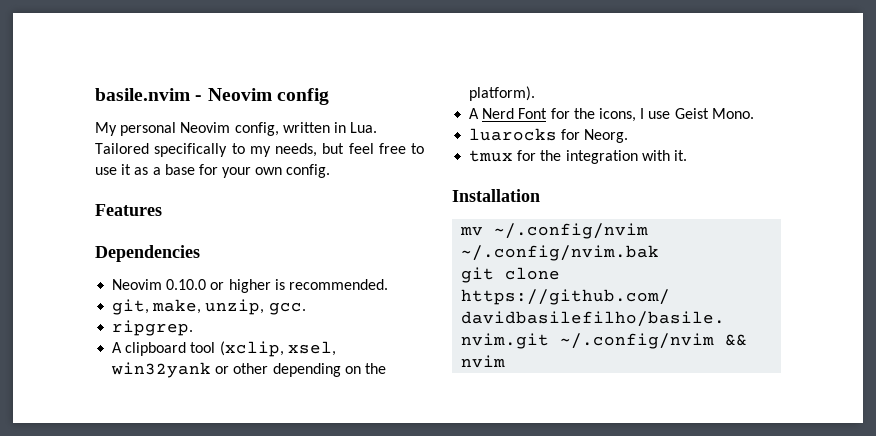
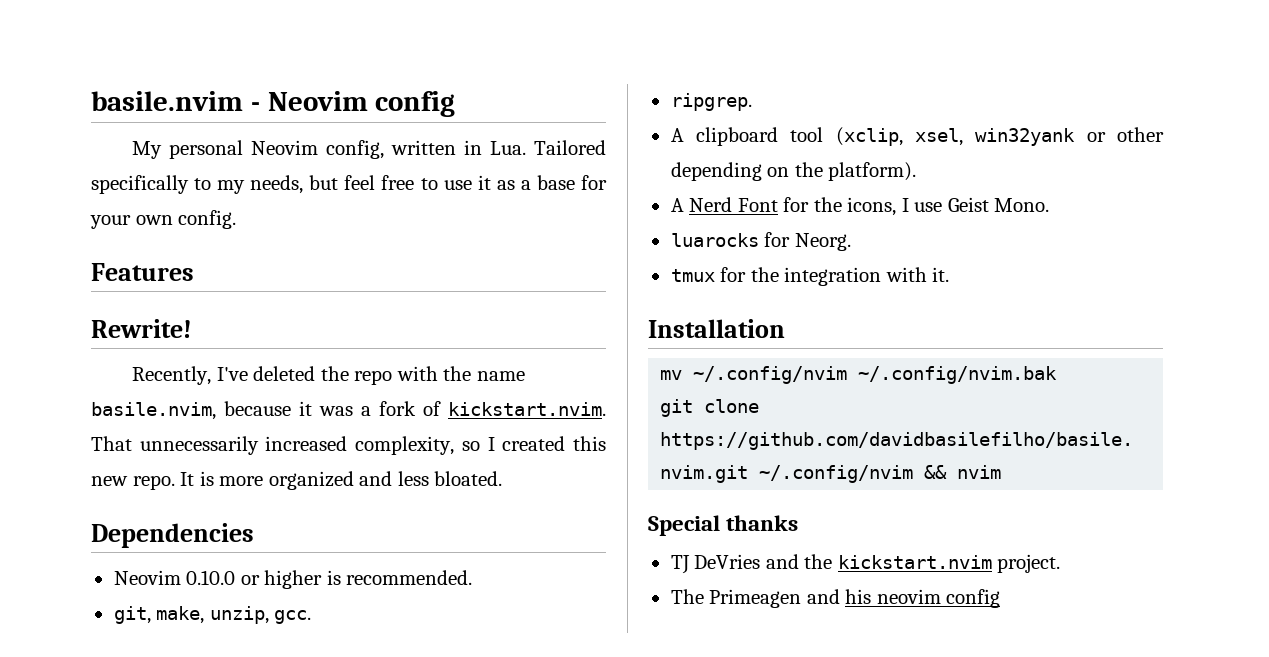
+ Rewrite!
+ Recently, I've deleted the repo with the name basile.nvim, because it was a fork of kickstart.nvim. That unnecessarily increased complexity, so I created this new repo. It is more organized and less bloated.
+ Special thanks
+ TJ DeVries and the kickstart.nvim project.
+ The Primeagen and his neovim config

